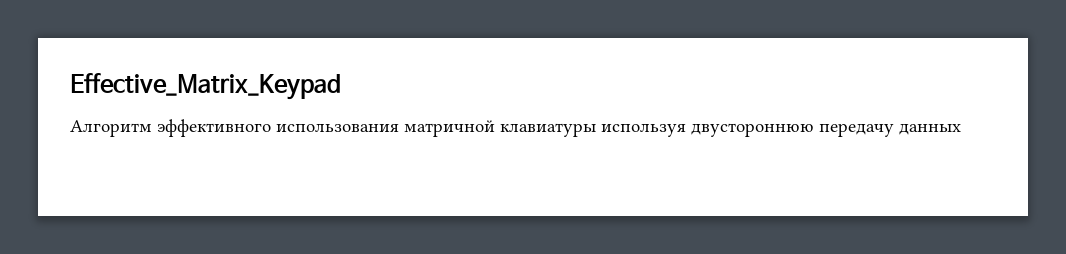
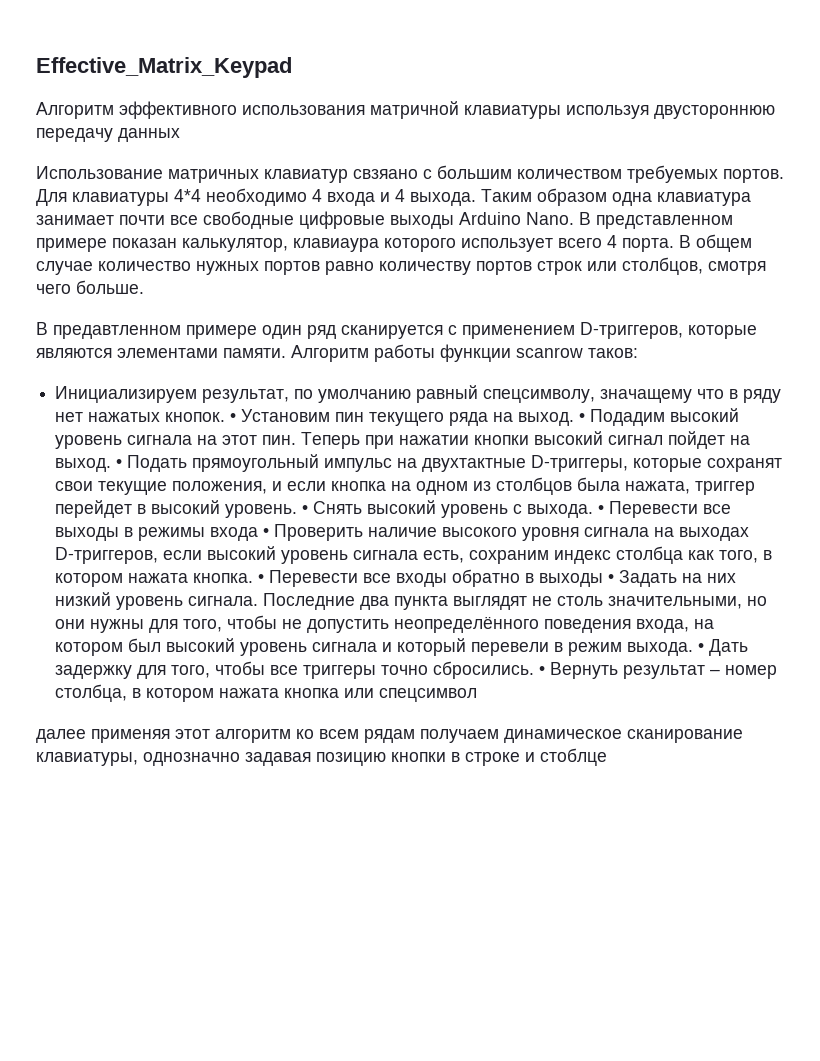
+ Использование матричных клавиатур свзяано с большим количеством требуемых портов. Для клавиатуры 4*4 необходимо 4 входа и 4 выхода. Таким образом одна клавиатура занимает почти все свободные цифровые выходы Arduino Nano. В представленном примере показан калькулятор, клавиаура которого использует всего 4 порта. В общем случае количество нужных портов равно количеству портов строк или столбцов, смотря чего больше.
+ В предавтленном примере один ряд сканируется с применением D-триггеров, которые являются элементами памяти. Алгоритм работы функции scanrow таков:
+ Инициализируем результат, по умолчанию равный спецсимволу, значащему что в ряду нет нажатых кнопок. • Установим пин текущего ряда на выход. • Подадим высокий уровень сигнала на этот пин. Теперь при нажатии кнопки высокий сигнал пойдет на выход. • Подать прямоугольный импульс на двухтактные D-триггеры, которые сохранят свои текущие положения, и если кнопка на одном из столбцов была нажата, триггер перейдет в высокий уровень. • Снять высокий уровень с выхода. • Перевести все выходы в режимы входа • Проверить наличие высокого уровня сигнала на выходах D-триггеров, если высокий уровень сигнала есть, сохраним индекс столбца как того, в котором нажата кнопка. • Перевести все входы обратно в выходы • Задать на них низкий уровень сигнала. Последние два пункта выглядят не столь значительными, но они нужны для того, чтобы не допустить неопределённого поведения входа, на котором был высокий уровень сигнала и который перевели в режим выхода. • Дать задержку для того, чтобы все триггеры точно сбросились. • Вернуть результат – номер столбца, в котором нажата кнопка или спецсимвол
+ далее применяя этот алгоритм ко всем рядам получаем динамическое сканирование клавиатуры, однозначно задавая позицию кнопки в строке и стоблце

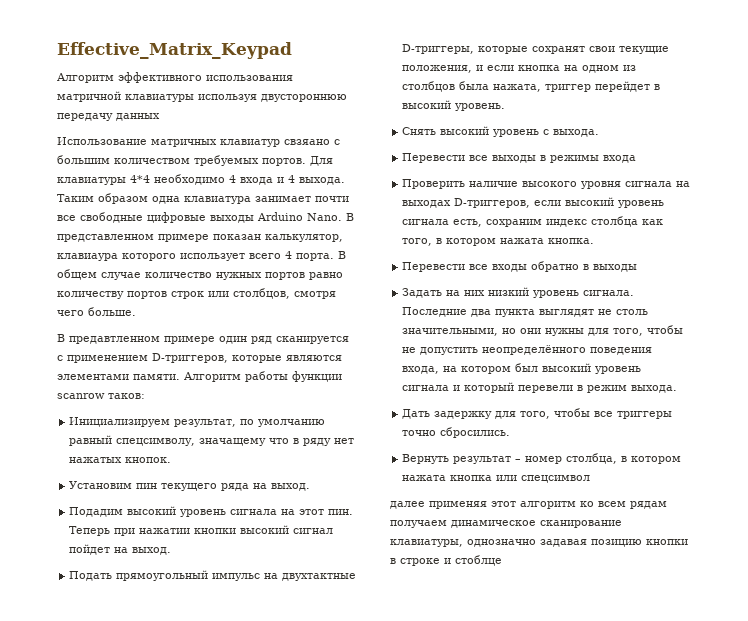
- Инициализируем результат, по умолчанию равный спецсимволу, значащему что в ряду нет нажатых кнопок. • Установим пин текущего ряда на выход. • Подадим высокий уровень сигнала на этот пин.
+ Инициализируем результат, по умолчанию равный спецсимволу, значащему что в ряду нет нажатых кнопок.
+ Установим пин текущего ряда на выход.
+ Подадим высокий уровень сигнала на этот пин.
- Теперь при нажатии кнопки высокий сигнал пойдет на выход. • Подать прямоугольный импульс на двухтактные D-триггеры, которые сохранят свои текущие положения, и если кнопка на одном из столбцов была нажата, триггер перейдет в высокий уровень. • Снять высокий уровень с выхода. • Перевести все выходы в режимы входа • Проверить наличие высокого уровня сигнала на выходах D-триггеров, если высокий уровень сигнала есть, сохраним индекс столбца как того, в котором нажата кнопка. • Перевести все входы обратно в выходы • Задать на них низкий уровень сигнала.
+ Теперь при нажатии кнопки высокий сигнал пойдет на выход.
+ Подать прямоугольный импульс на двухтактные D-триггеры, которые сохранят свои текущие положения, и если кнопка на одном из столбцов была нажата, триггер перейдет в высокий уровень.
+ Снять высокий уровень с выхода.
+ Перевести все выходы в режимы входа
+ Проверить наличие высокого уровня сигнала на выходах D-триггеров, если высокий уровень сигнала есть, сохраним индекс столбца как того, в котором нажата кнопка.
+ Перевести все входы обратно в выходы
+ Задать на них низкий уровень сигнала.
- Последние два пункта выглядят не столь значительными, но они нужны для того, чтобы не допустить неопределённого поведения входа, на котором был высокий уровень сигнала и который перевели в режим выхода. • Дать задержку для того, чтобы все триггеры точно сбросились. • Вернуть результат – номер столбца, в котором нажата кнопка или спецсимвол
+ Последние два пункта выглядят не столь значительными, но они нужны для того, чтобы не допустить неопределённого поведения входа, на котором был высокий уровень сигнала и который перевели в режим выхода.
+ Дать задержку для того, чтобы все триггеры точно сбросились.
+ Вернуть результат – номер столбца, в котором нажата кнопка или спецсимвол

